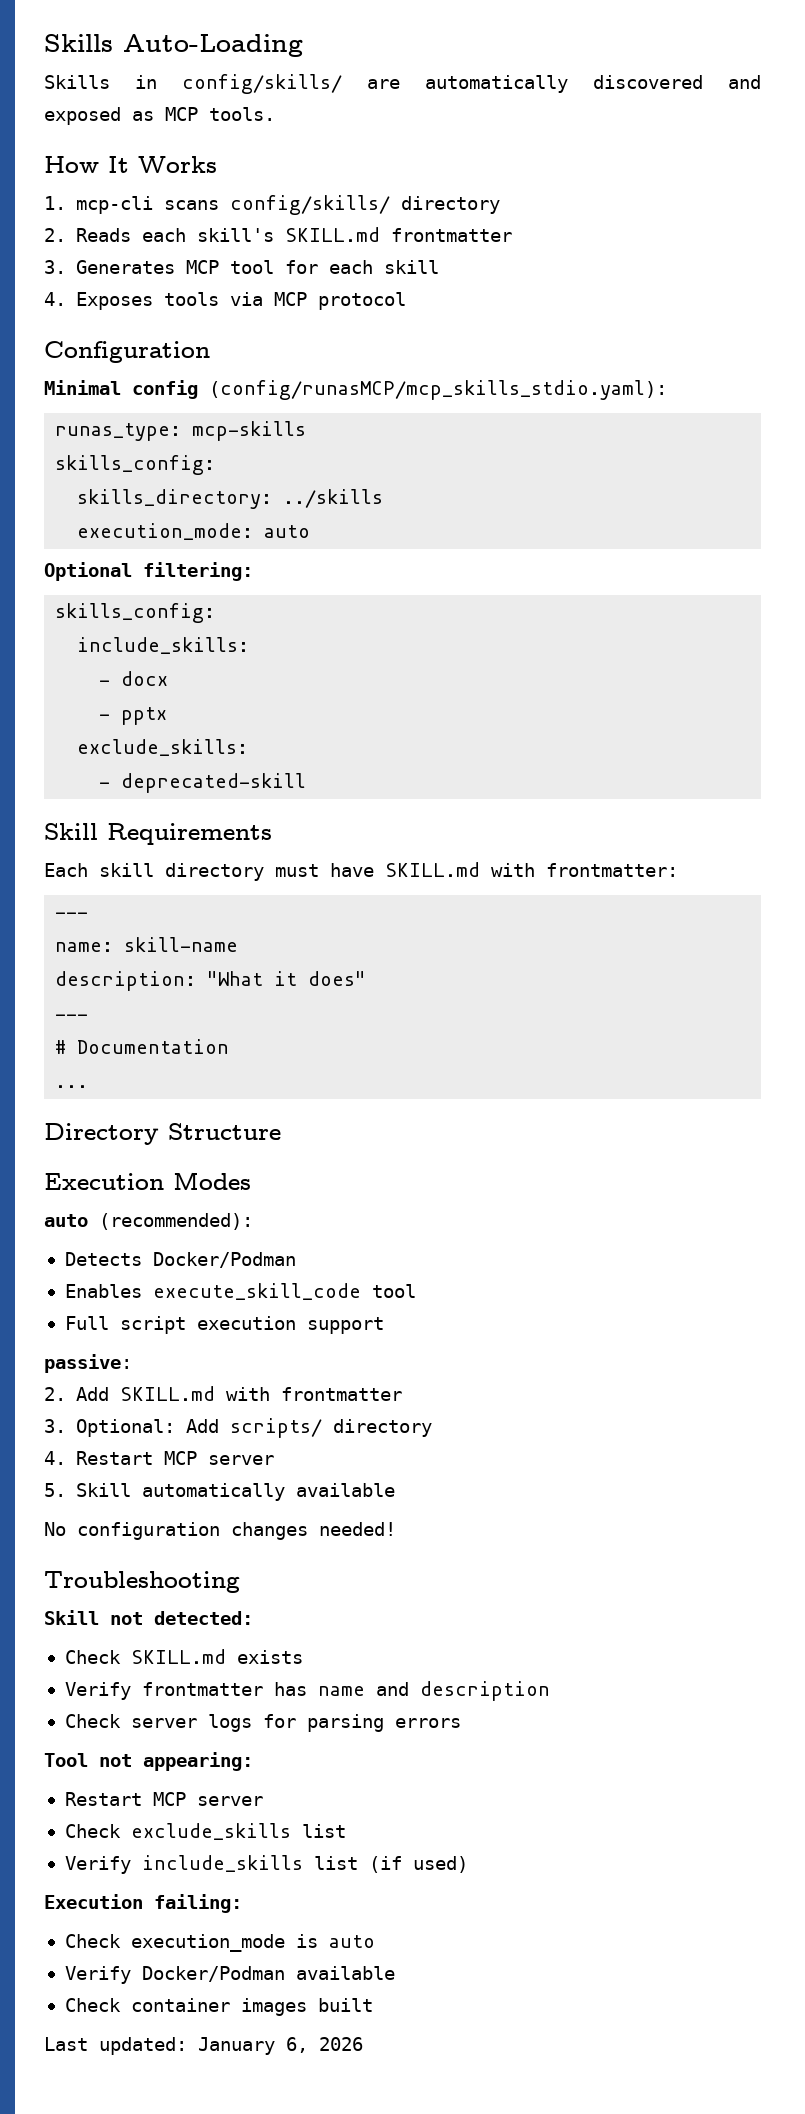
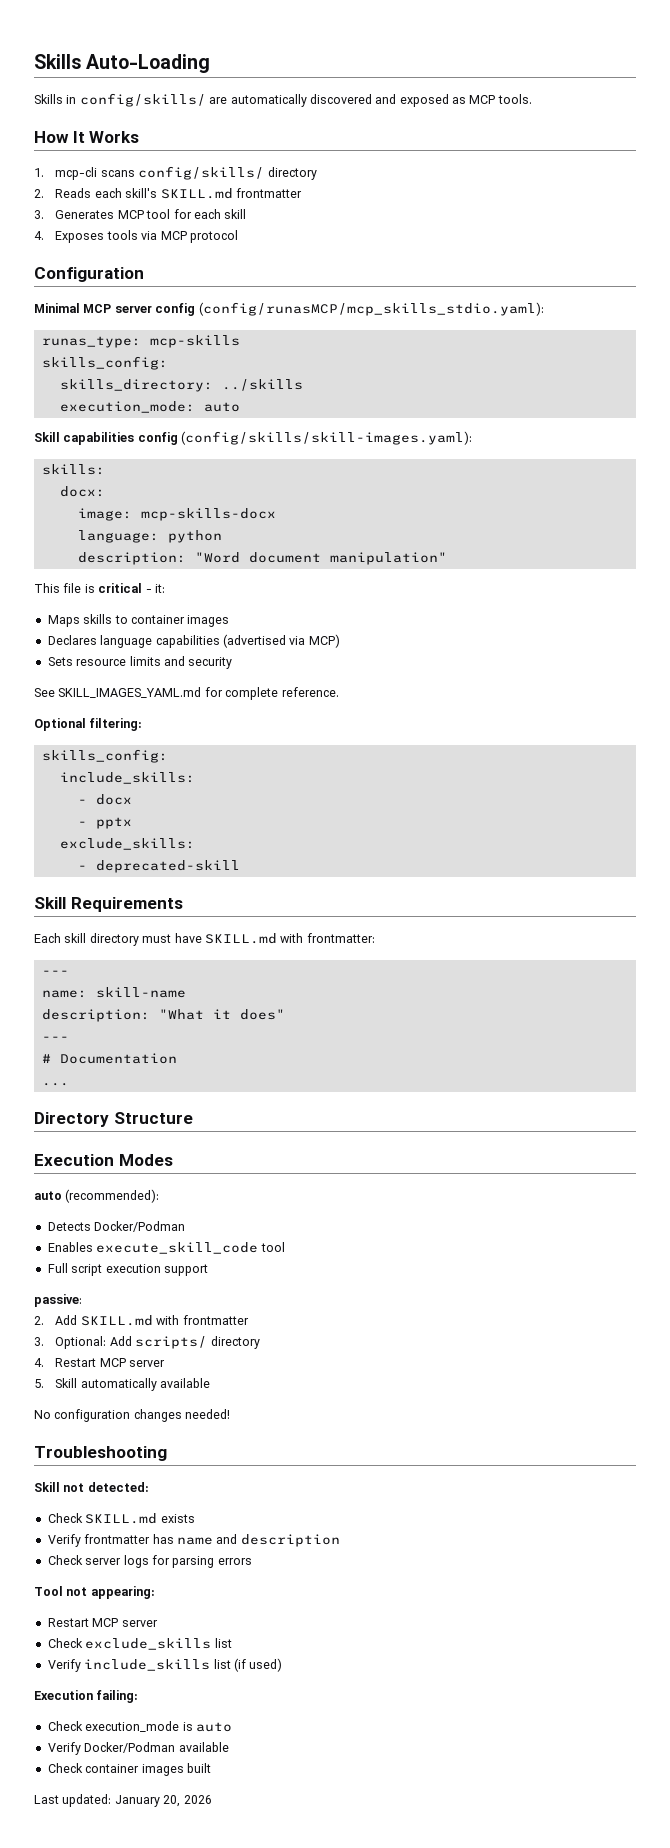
- Minimal config (config/runasMCP/mcp_skills_stdio.yaml):
+ Minimal MCP server config (config/runasMCP/mcp_skills_stdio.yaml):
+ Skill capabilities config (config/skills/skill-images.yaml):
+ skills:
+ docx:
+ image: mcp-skills-docx
+ language: python
+ description: "Word document manipulation"
+ This file is critical - it:
+ Maps skills to container images
+ Declares language capabilities (advertised via MCP)
+ Sets resource limits and security
+ See SKILL_IMAGES_YAML.md for complete reference.
- Last updated: January 6, 2026
+ Last updated: January 20, 2026

